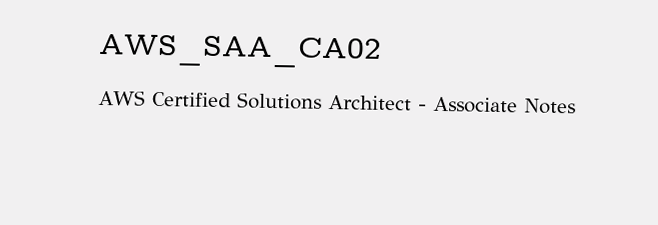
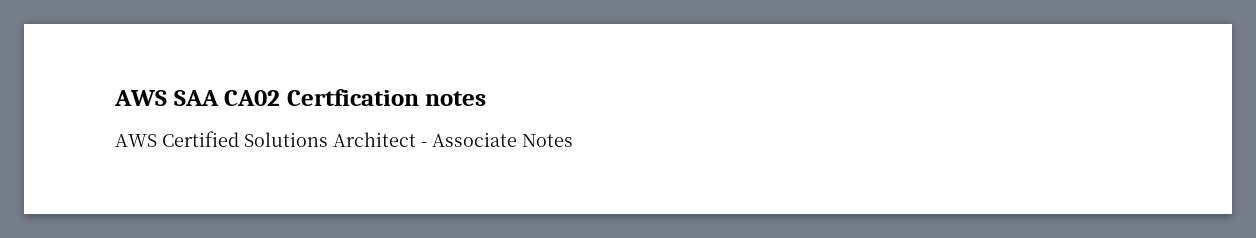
- AWS_SAA_CA02
+ AWS SAA CA02 Certfication notes

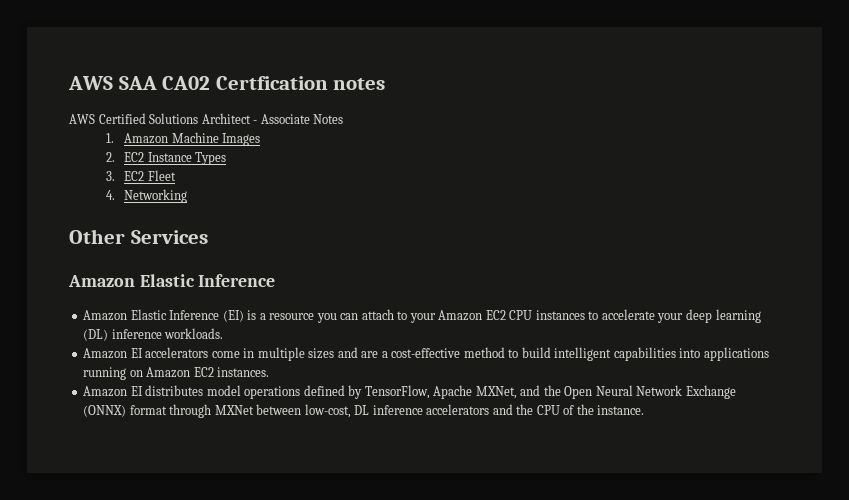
+ 1. Amazon Machine Images
+ 2. EC2 Instance Types
+ 3. EC2 Fleet
+ 4. Networking
+ Other Services
+ Amazon Elastic Inference
+ Amazon Elastic Inference (EI) is a resource you can attach to your Amazon EC2 CPU instances to accelerate your deep learning (DL) inference workloads.
+ Amazon EI accelerators come in multiple sizes and are a cost-effective method to build intelligent capabilities into applications running on Amazon EC2 instances.
+ Amazon EI distributes model operations defined by TensorFlow, Apache MXNet, and the Open Neural Network Exchange (ONNX) format through MXNet between low-cost, DL inference accelerators and the CPU of the instance.

